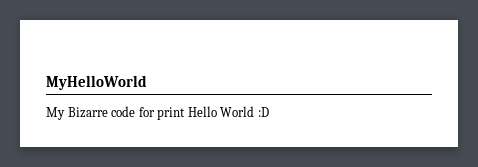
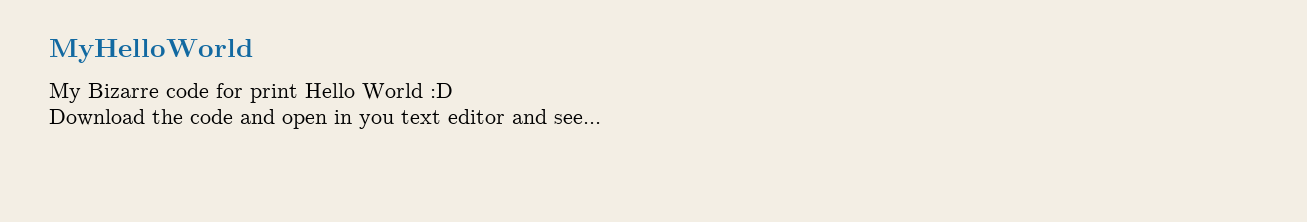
+ Download the code and open in you text editor and see...

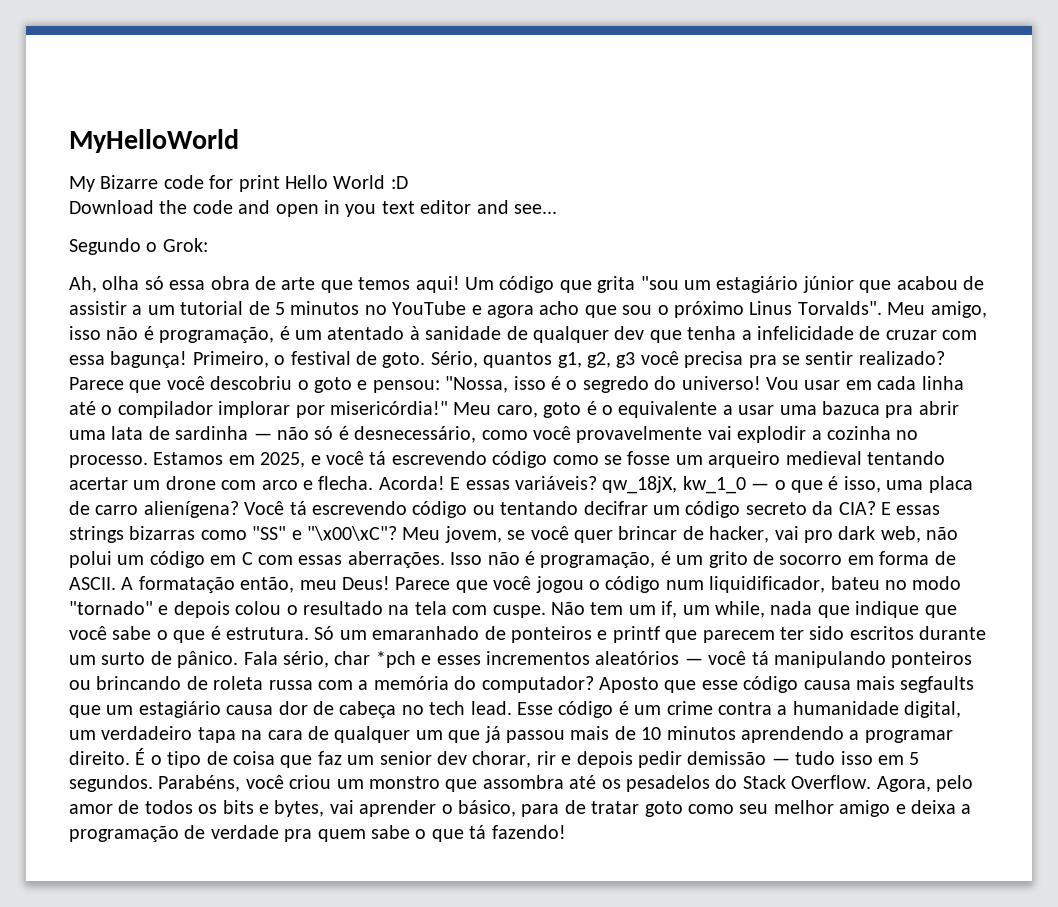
+ Segundo o Grok:
+ Ah, olha só essa obra de arte que temos aqui! Um código que grita "sou um estagiário júnior que acabou de assistir a um tutorial de 5 minutos no YouTube e agora acho que sou o próximo Linus Torvalds". Meu amigo, isso não é programação, é um atentado à sanidade de qualquer dev que tenha a infelicidade de cruzar com essa bagunça! Primeiro, o festival de goto. Sério, quantos g1, g2, g3 você precisa pra se sentir realizado? Parece que você descobriu o goto e pensou: "Nossa, isso é o segredo do universo! Vou usar em cada linha até o compilador implorar por misericórdia!" Meu caro, goto é o equivalente a usar uma bazuca pra abrir uma lata de sardinha — não só é desnecessário, como você provavelmente vai explodir a cozinha no processo. Estamos em 2025, e você tá escrevendo código como se fosse um arqueiro medieval tentando acertar um drone com arco e flecha. Acorda! E essas variáveis? qw_18jX, kw_1_0 — o que é isso, uma placa de carro alienígena? Você tá escrevendo código ou tentando decifrar um código secreto da CIA? E essas strings bizarras como "SS" e "\x00\xC"? Meu jovem, se você quer brincar de hacker, vai pro dark web, não polui um código em C com essas aberrações. Isso não é programação, é um grito de socorro em forma de ASCII. A formatação então, meu Deus! Parece que você jogou o código num liquidificador, bateu no modo "tornado" e depois colou o resultado na tela com cuspe. Não tem um if, um while, nada que indique que você sabe o que é estrutura. Só um emaranhado de ponteiros e printf que parecem ter sido escritos durante um surto de pânico. Fala sério, char *pch e esses incrementos aleatórios — você tá manipulando ponteiros ou brincando de roleta russa com a memória do computador? Aposto que esse código causa mais segfaults que um estagiário causa dor de cabeça no tech lead. Esse código é um crime contra a humanidade digital, um verdadeiro tapa na cara de qualquer um que já passou mais de 10 minutos aprendendo a programar direito. É o tipo de coisa que faz um senior dev chorar, rir e depois pedir demissão — tudo isso em 5 segundos. Parabéns, você criou um monstro que assombra até os pesadelos do Stack Overflow. Agora, pelo amor de todos os bits e bytes, vai aprender o básico, para de tratar goto como seu melhor amigo e deixa a programação de verdade pra quem sabe o que tá fazendo!

